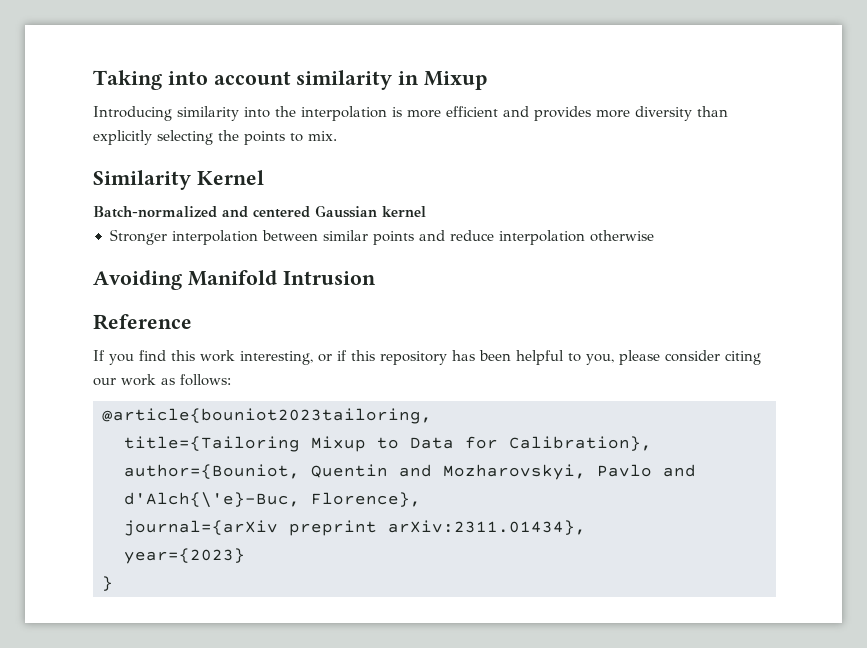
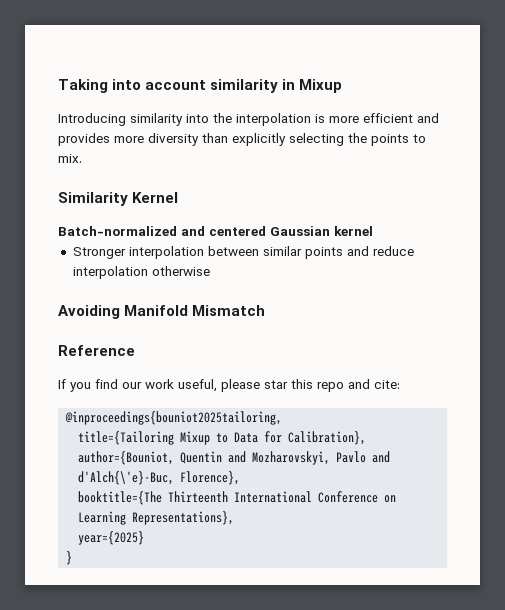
- Avoiding Manifold Intrusion
+ Avoiding Manifold Mismatch
- If you find this work interesting, or if this repository has been helpful to you, please consider citing our work as follows:
- @article{bouniot2023tailoring,
+ If you find our work useful, please star this repo and cite:
+ @inproceedings{bouniot2025tailoring,
- journal={arXiv preprint arXiv:2311.01434},
- year={2023}
+ booktitle={The Thirteenth International Conference on Learning Representations},
+ year={2025}

